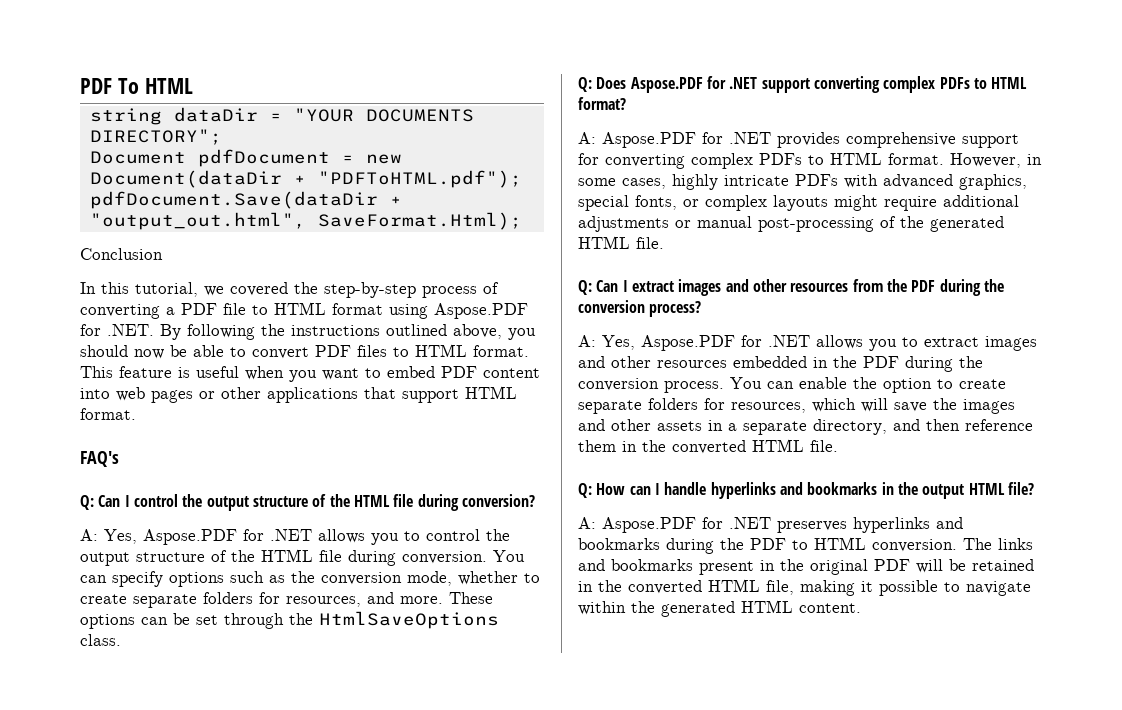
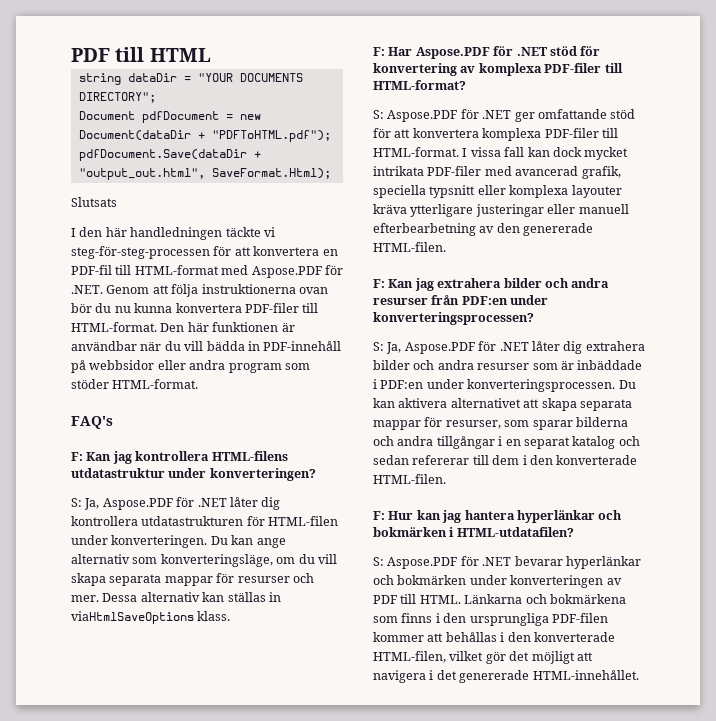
- PDF To HTML
+ PDF till HTML
- Conclusion
- In this tutorial, we covered the step-by-step process of converting a PDF file to HTML format using Aspose.PDF for .NET. By following the instructions outlined above, you should now be able to convert PDF files to HTML format. This feature is useful when you want to embed PDF content into web pages or other applications that support HTML format.
+ Slutsats
+ I den här handledningen täckte vi steg-för-steg-processen för att konvertera en PDF-fil till HTML-format med Aspose.PDF för .NET. Genom att följa instruktionerna ovan bör du nu kunna konvertera PDF-filer till HTML-format. Den här funktionen är användbar när du vill bädda in PDF-innehåll på webbsidor eller andra program som stöder HTML-format.
  FAQ's
- Q: Can I control the output structure of the HTML file during conversion?
- A: Yes, Aspose.PDF for .NET allows you to control the output structure of the HTML file during conversion. You can specify options such as the conversion mode, whether to create separate folders for resources, and more. These options can be set through the HtmlSaveOptions class.
- Q: Does Aspose.PDF for .NET support converting complex PDFs to HTML format?
- A: Aspose.PDF for .NET provides comprehensive support for converting complex PDFs to HTML format. However, in some cases, highly intricate PDFs with advanced graphics, special fonts, or complex layouts might require additional adjustments or manual post-processing of the generated HTML file.
- Q: Can I extract images and other resources from the PDF during the conversion process?
- A: Yes, Aspose.PDF for .NET allows you to extract images and other resources embedded in the PDF during the conversion process. You can enable the option to create separate folders for resources, which will save the images and other assets in a separate directory, and then reference them in the converted HTML file.
- Q: How can I handle hyperlinks and bookmarks in the output HTML file?
- A: Aspose.PDF for .NET preserves hyperlinks and bookmarks during the PDF to HTML conversion. The links and bookmarks present in the original PDF will be retained in the converted HTML file, making it possible to navigate within the generated HTML content.
+ F: Kan jag kontrollera HTML-filens utdatastruktur under konverteringen?
+ S: Ja, Aspose.PDF för .NET låter dig kontrollera utdatastrukturen för HTML-filen under konverteringen. Du kan ange alternativ som konverteringsläge, om du vill skapa separata mappar för resurser och mer. Dessa alternativ kan ställas in viaHtmlSaveOptions klass.
+ F: Har Aspose.PDF för .NET stöd för konvertering av komplexa PDF-filer till HTML-format?
+ S: Aspose.PDF för .NET ger omfattande stöd för att konvertera komplexa PDF-filer till HTML-format. I vissa fall kan dock mycket intrikata PDF-filer med avancerad grafik, speciella typsnitt eller komplexa layouter kräva ytterligare justeringar eller manuell efterbearbetning av den genererade HTML-filen.
+ F: Kan jag extrahera bilder och andra resurser från PDF:en under konverteringsprocessen?
+ S: Ja, Aspose.PDF för .NET låter dig extrahera bilder och andra resurser som är inbäddade i PDF:en under konverteringsprocessen. Du kan aktivera alternativet att skapa separata mappar för resurser, som sparar bilderna och andra tillgångar i en separat katalog och sedan refererar till dem i den konverterade HTML-filen.
+ F: Hur kan jag hantera hyperlänkar och bokmärken i HTML-utdatafilen?
+ S: Aspose.PDF för .NET bevarar hyperlänkar och bokmärken under konverteringen av PDF till HTML. Länkarna och bokmärkena som finns i den ursprungliga PDF-filen kommer att behållas i den konverterade HTML-filen, vilket gör det möjligt att navigera i det genererade HTML-innehållet.

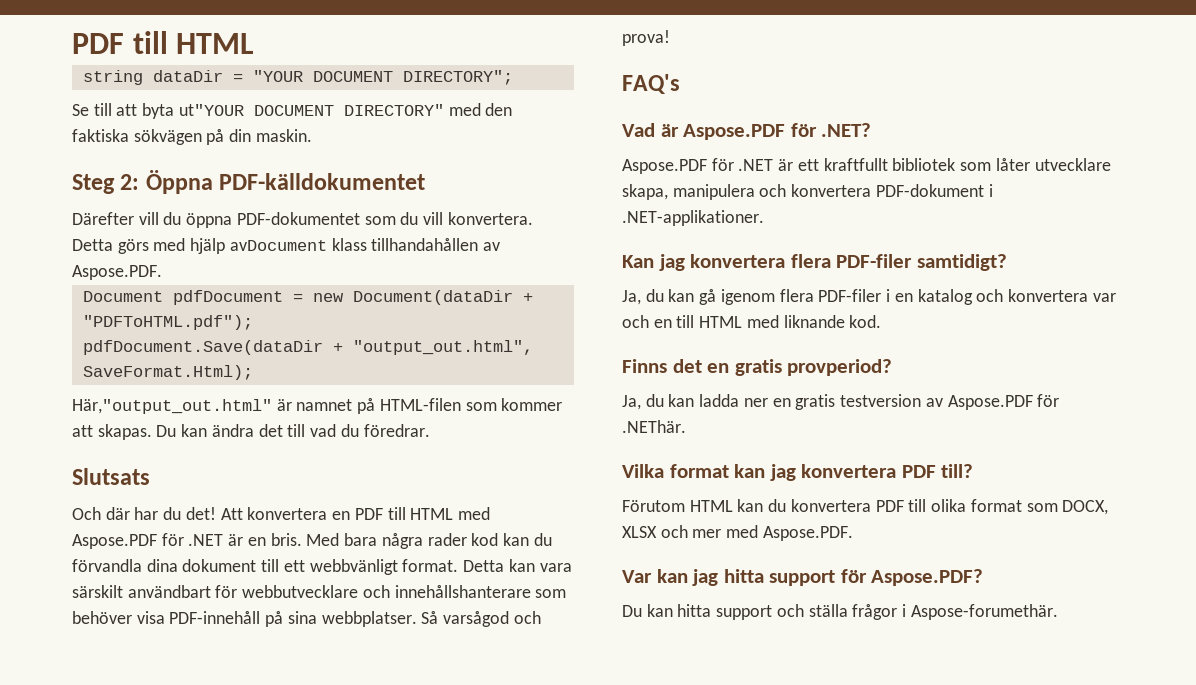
- string dataDir = "YOUR DOCUMENTS DIRECTORY";
+ string dataDir = "YOUR DOCUMENT DIRECTORY";
+ Se till att byta ut"YOUR DOCUMENT DIRECTORY" med den faktiska sökvägen på din maskin.
+ Steg 2: Öppna PDF-källdokumentet
+ Därefter vill du öppna PDF-dokumentet som du vill konvertera. Detta görs med hjälp avDocument klass tillhandahållen av Aspose.PDF.
+ Här,"output_out.html" är namnet på HTML-filen som kommer att skapas. Du kan ändra det till vad du föredrar.
  Slutsats
- I den här handledningen täckte vi steg-för-steg-processen för att konvertera en PDF-fil till HTML-format med Aspose.PDF för .NET. Genom att följa instruktionerna ovan bör du nu kunna konvertera PDF-filer till HTML-format. Den här funktionen är användbar när du vill bädda in PDF-innehåll på webbsidor eller andra program som stöder HTML-format.
+ Och där har du det! Att konvertera en PDF till HTML med Aspose.PDF för .NET är en bris. Med bara några rader kod kan du förvandla dina dokument till ett webbvänligt format. Detta kan vara särskilt användbart för webbutvecklare och innehållshanterare som behöver visa PDF-innehåll på sina webbplatser. Så varsågod och prova!
  FAQ's
- F: Kan jag kontrollera HTML-filens utdatastruktur under konverteringen?
- S: Ja, Aspose.PDF för .NET låter dig kontrollera utdatastrukturen för HTML-filen under konverteringen. Du kan ange alternativ som konverteringsläge, om du vill skapa separata mappar för resurser och mer. Dessa alternativ kan ställas in viaHtmlSaveOptions klass.
- F: Har Aspose.PDF för .NET stöd för konvertering av komplexa PDF-filer till HTML-format?
- S: Aspose.PDF för .NET ger omfattande stöd för att konvertera komplexa PDF-filer till HTML-format. I vissa fall kan dock mycket intrikata PDF-filer med avancerad grafik, speciella typsnitt eller komplexa layouter kräva ytterligare justeringar eller manuell efterbearbetning av den genererade HTML-filen.
- F: Kan jag extrahera bilder och andra resurser från PDF:en under konverteringsprocessen?
- S: Ja, Aspose.PDF för .NET låter dig extrahera bilder och andra resurser som är inbäddade i PDF:en under konverteringsprocessen. Du kan aktivera alternativet att skapa separata mappar för resurser, som sparar bilderna och andra tillgångar i en separat katalog och sedan refererar till dem i den konverterade HTML-filen.
- F: Hur kan jag hantera hyperlänkar och bokmärken i HTML-utdatafilen?
- S: Aspose.PDF för .NET bevarar hyperlänkar och bokmärken under konverteringen av PDF till HTML. Länkarna och bokmärkena som finns i den ursprungliga PDF-filen kommer att behållas i den konverterade HTML-filen, vilket gör det möjligt att navigera i det genererade HTML-innehållet.
+ Vad är Aspose.PDF för .NET?
+ Aspose.PDF för .NET är ett kraftfullt bibliotek som låter utvecklare skapa, manipulera och konvertera PDF-dokument i .NET-applikationer.
+ Kan jag konvertera flera PDF-filer samtidigt?
+ Ja, du kan gå igenom flera PDF-filer i en katalog och konvertera var och en till HTML med liknande kod.
+ Finns det en gratis provperiod?
+ Ja, du kan ladda ner en gratis testversion av Aspose.PDF för .NEThär.
+ Vilka format kan jag konvertera PDF till?
+ Förutom HTML kan du konvertera PDF till olika format som DOCX, XLSX och mer med Aspose.PDF.
+ Var kan jag hitta support för Aspose.PDF?
+ Du kan hitta support och ställa frågor i Aspose-forumethär.

